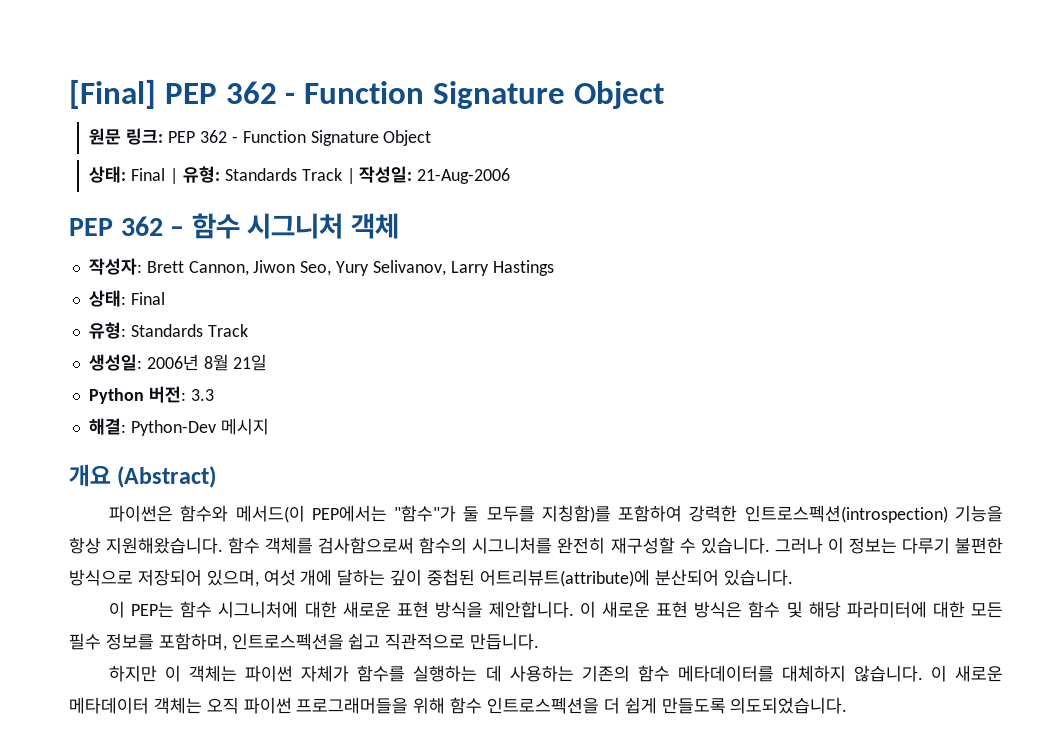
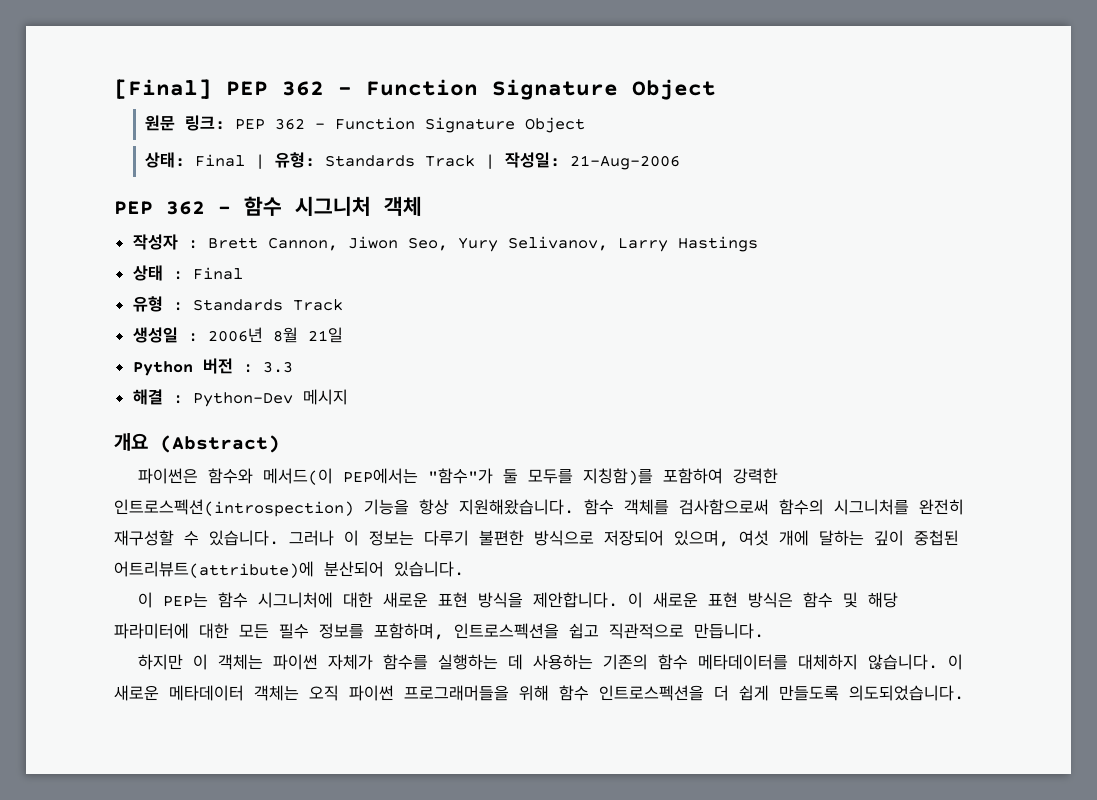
- 작성자: Brett Cannon, Jiwon Seo, Yury Selivanov, Larry Hastings
- 상태: Final
- 유형: Standards Track
+ 작성자 : Brett Cannon, Jiwon Seo, Yury Selivanov, Larry Hastings
+ 상태 : Final
+ 유형 : Standards Track
- 생성일: 2006년 8월 21일
+ 생성일 : 2006년 8월 21일
- Python 버전: 3.3
+ Python 버전 : 3.3
- 해결: Python-Dev 메시지
+ 해결 : Python-Dev 메시지

